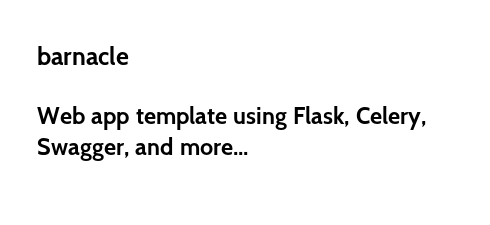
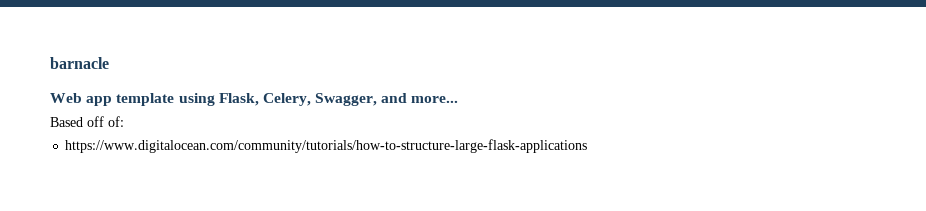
+ Based off of:
+ https://www.digitalocean.com/community/tutorials/how-to-structure-large-flask-applications

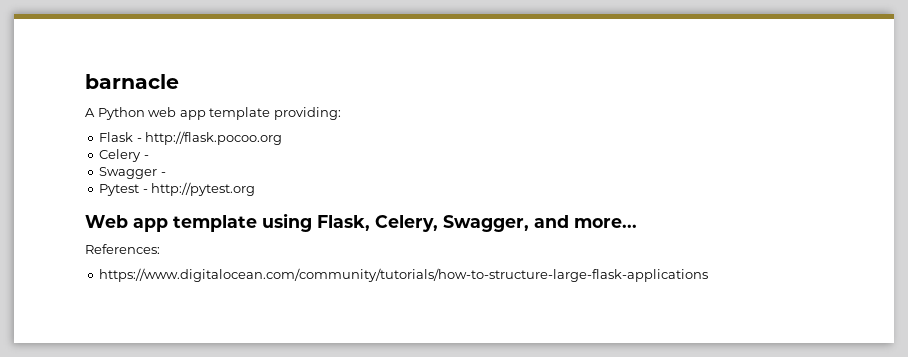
+ A Python web app template providing:
+ Flask - http://flask.pocoo.org
+ Celery -
+ Swagger -
+ Pytest - http://pytest.org
- Based off of:
+ References:

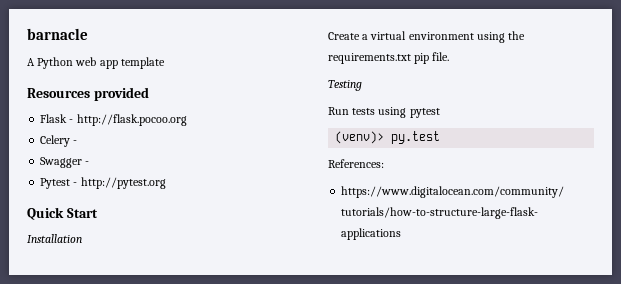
- A Python web app template providing:
+ A Python web app template
+ Resources provided
- Web app template using Flask, Celery, Swagger, and more...
+ Quick Start
+ Installation
+ Create a virtual environment using the requirements.txt pip file.
+ Testing
+ Run tests using pytest
+ (venv)> py.test

